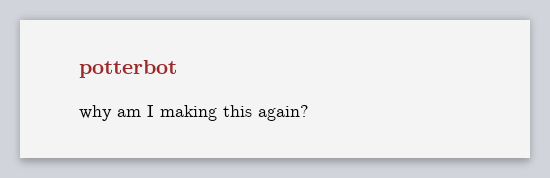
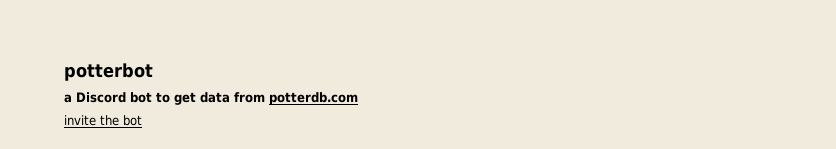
- why am I making this again?
+ a Discord bot to get data from potterdb.com
+ invite the bot

